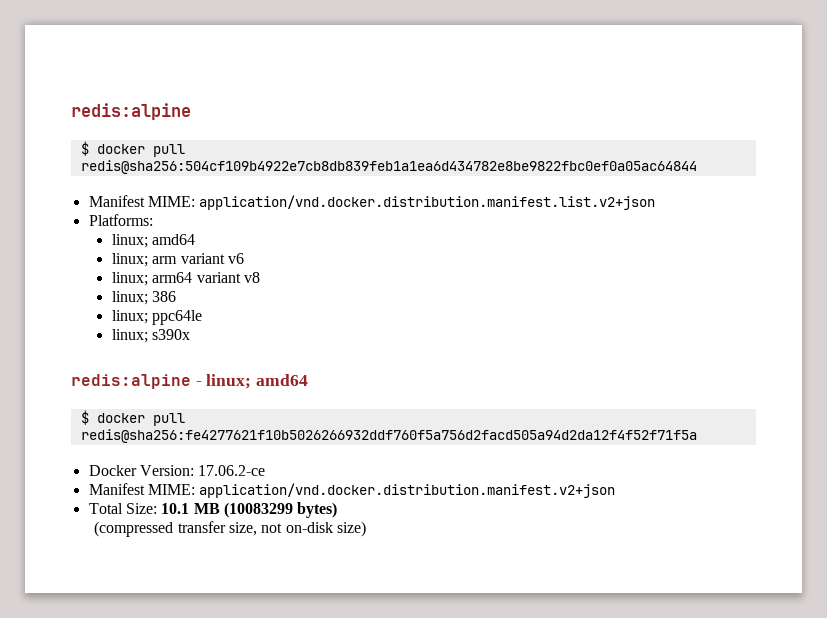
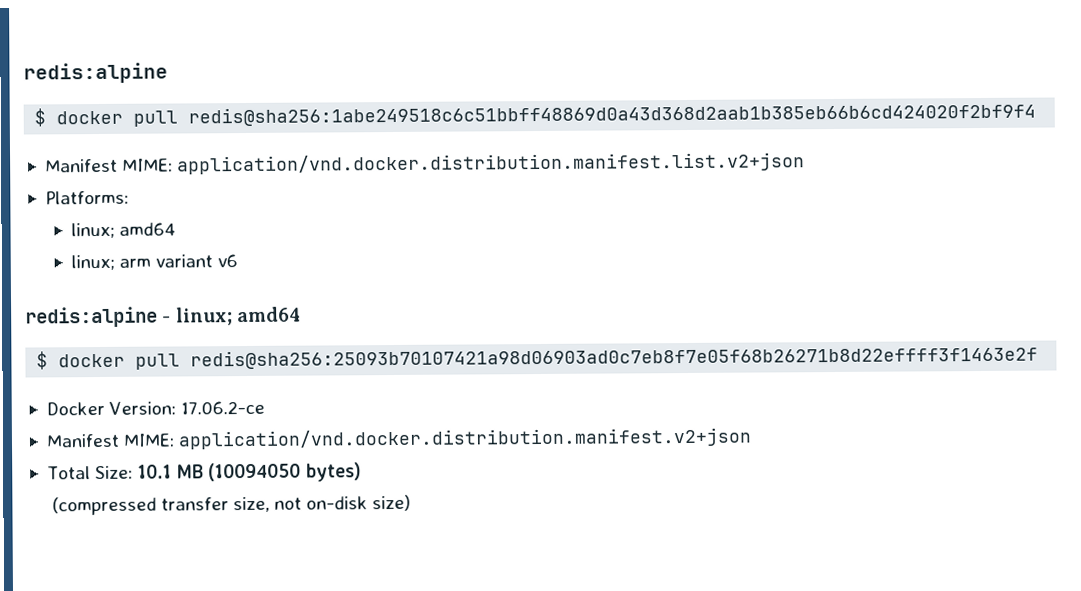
- $ docker pull redis@sha256:504cf109b4922e7cb8db839feb1a1ea6d434782e8be9822fbc0ef0a05ac64844
+ $ docker pull redis@sha256:1abe249518c6c51bbff48869d0a43d368d2aab1b385eb66b6cd424020f2bf9f4
- linux; arm64 variant v8
- linux; 386
- linux; ppc64le
- linux; s390x
- $ docker pull redis@sha256:fe4277621f10b5026266932ddf760f5a756d2facd505a94d2da12f4f52f71f5a
+ $ docker pull redis@sha256:25093b70107421a98d06903ad0c7eb8f7e05f68b26271b8d22effff3f1463e2f
- Total Size: 10.1 MB (10083299 bytes)
+ Total Size: 10.1 MB (10094050 bytes)

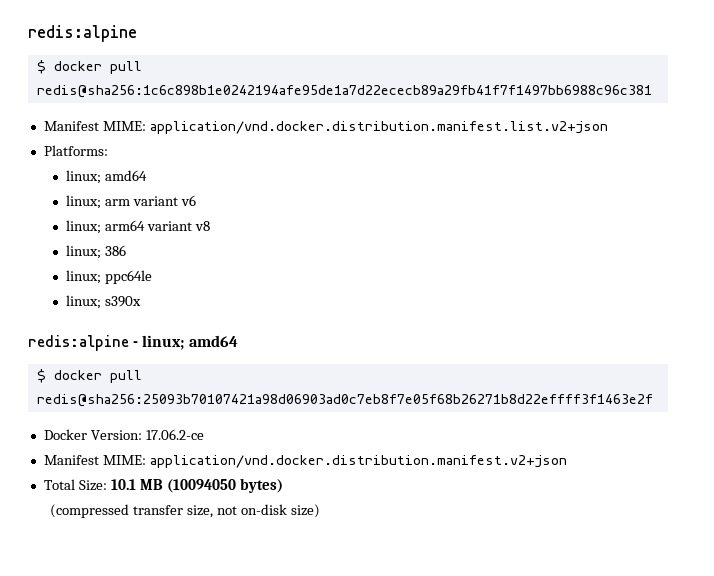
- $ docker pull redis@sha256:1abe249518c6c51bbff48869d0a43d368d2aab1b385eb66b6cd424020f2bf9f4
+ $ docker pull redis@sha256:1c6c898b1e0242194afe95de1a7d22ececb89a29fb41f7f1497bb6988c96c381
+ linux; arm64 variant v8
+ linux; 386
+ linux; ppc64le
+ linux; s390x

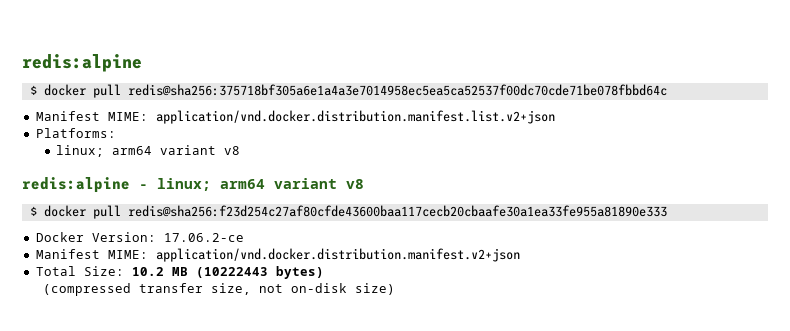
- $ docker pull redis@sha256:1c6c898b1e0242194afe95de1a7d22ececb89a29fb41f7f1497bb6988c96c381
+ $ docker pull redis@sha256:375718bf305a6e1a4a3e7014958ec5ea5ca52537f00dc70cde71be078fbbd64c
  Platforms:
- linux; amd64
- linux; arm variant v6
  linux; arm64 variant v8
- linux; 386
- linux; ppc64le
- linux; s390x
- redis:alpine - linux; amd64
- $ docker pull redis@sha256:25093b70107421a98d06903ad0c7eb8f7e05f68b26271b8d22effff3f1463e2f
+ redis:alpine - linux; arm64 variant v8
+ $ docker pull redis@sha256:f23d254c27af80cfde43600baa117cecb20cbaafe30a1ea33fe955a81890e333
- Total Size: 10.1 MB (10094050 bytes)
+ Total Size: 10.2 MB (10222443 bytes)

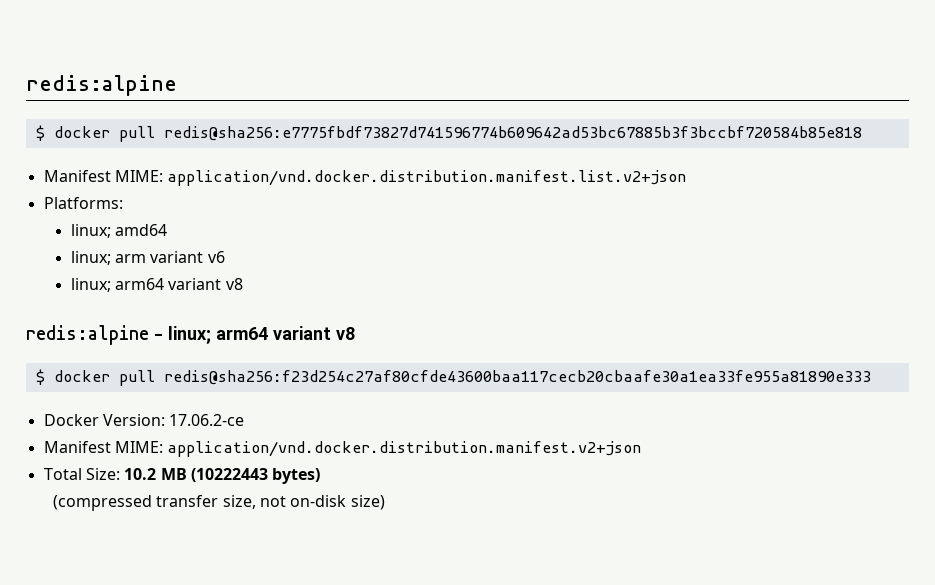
- $ docker pull redis@sha256:375718bf305a6e1a4a3e7014958ec5ea5ca52537f00dc70cde71be078fbbd64c
+ $ docker pull redis@sha256:e7775fbdf73827d741596774b609642ad53bc67885b3f3bccbf720584b85e818
+ linux; amd64
+ linux; arm variant v6

